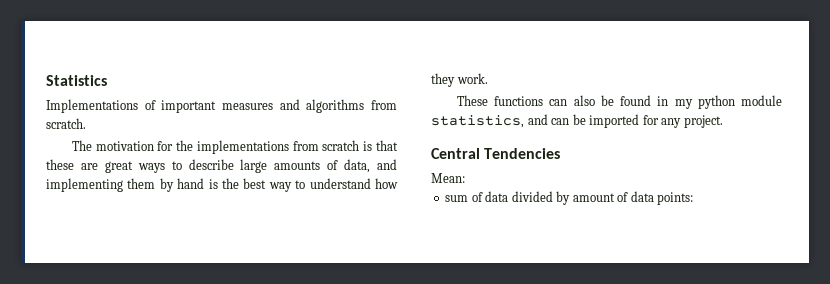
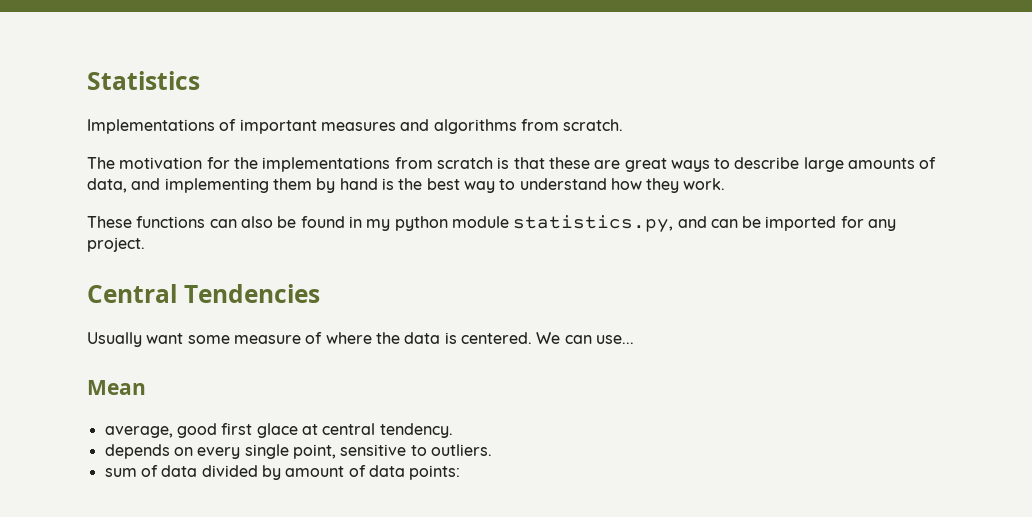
- These functions can also be found in my python module statistics, and can be imported for any project.
+ These functions can also be found in my python module statistics.py, and can be imported for any project.
- Mean:
+ Usually want some measure of where the data is centered. We can use...
+ Mean
+ average, good first glace at central tendency.
+ depends on every single point, sensitive to outliers.

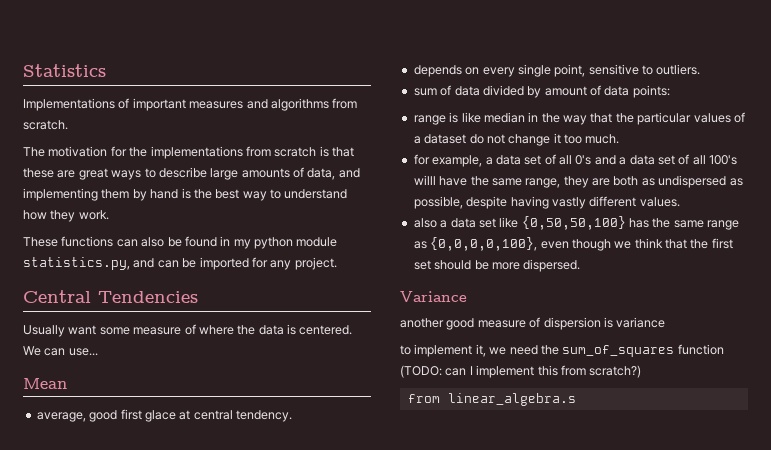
+ range is like median in the way that the particular values of a dataset do not change it too much.
+ for example, a data set of all 0's and a data set of all 100's willl have the same range, they are both as undispersed as possible, despite having vastly different values.
+ also a data set like {0,50,50,100} has the same range as {0,0,0,0,100}, even though we think that the first set should be more dispersed.
+ Variance
+ another good measure of dispersion is variance
+ to implement it, we need the sum_of_squares function (TODO: can I implement this from scratch?)
+ from linear_algebra.s

